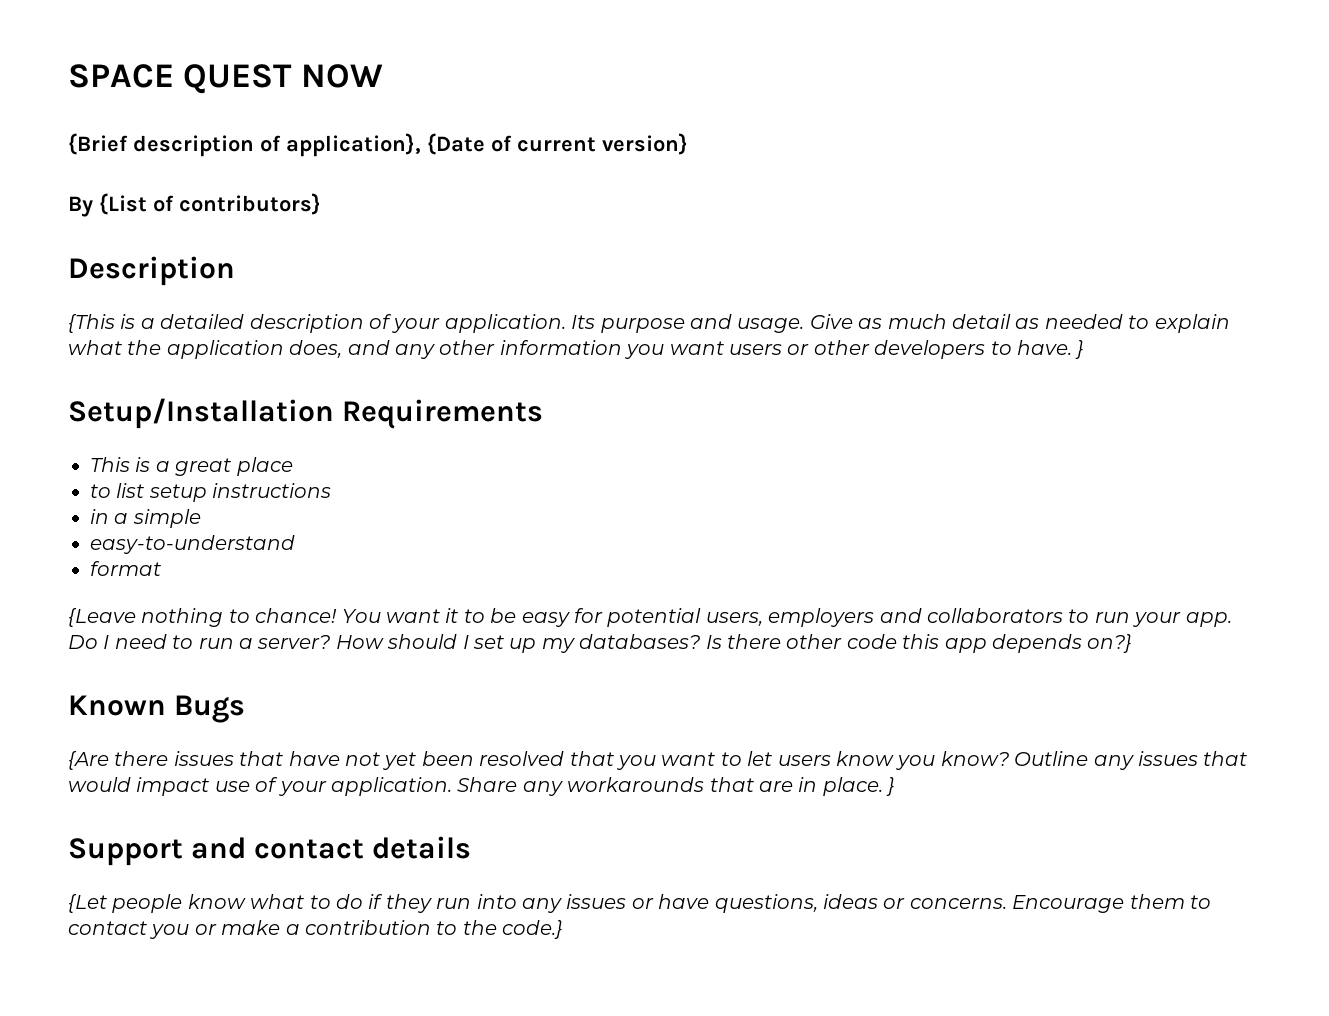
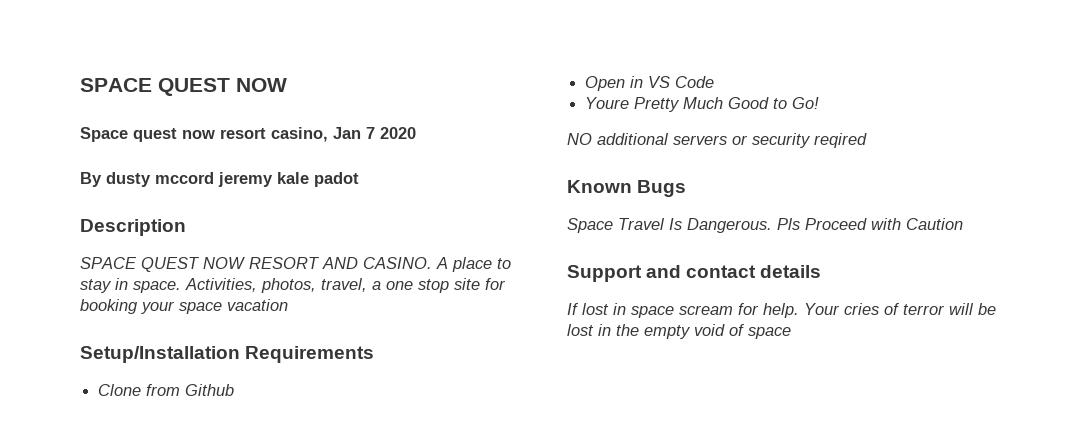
- {Brief description of application}, {Date of current version}
- By {List of contributors}
+ Space quest now resort casino, Jan 7 2020
+ By dusty mccord jeremy kale padot
  Description
- {This is a detailed description of your application. Its purpose and usage. Give as much detail as needed to explain what the application does, and any other information you want users or other developers to have. }
+ SPACE QUEST NOW RESORT AND CASINO. A place to stay in space. Activities, photos, travel, a one stop site for booking your space vacation
  Setup/Installation Requirements
- This is a great place
- to list setup instructions
- in a simple
- easy-to-understand
- format
- {Leave nothing to chance! You want it to be easy for potential users, employers and collaborators to run your app. Do I need to run a server? How should I set up my databases? Is there other code this app depends on?}
+ Clone from Github
+ Open in VS Code
+ Youre Pretty Much Good to Go!
+ NO additional servers or security reqired
  Known Bugs
- {Are there issues that have not yet been resolved that you want to let users know you know? Outline any issues that would impact use of your application. Share any workarounds that are in place. }
+ Space Travel Is Dangerous. Pls Proceed with Caution
  Support and contact details
- {Let people know what to do if they run into any issues or have questions, ideas or concerns. Encourage them to contact you or make a contribution to the code.}
+ If lost in space scream for help. Your cries of terror will be lost in the empty void of space

